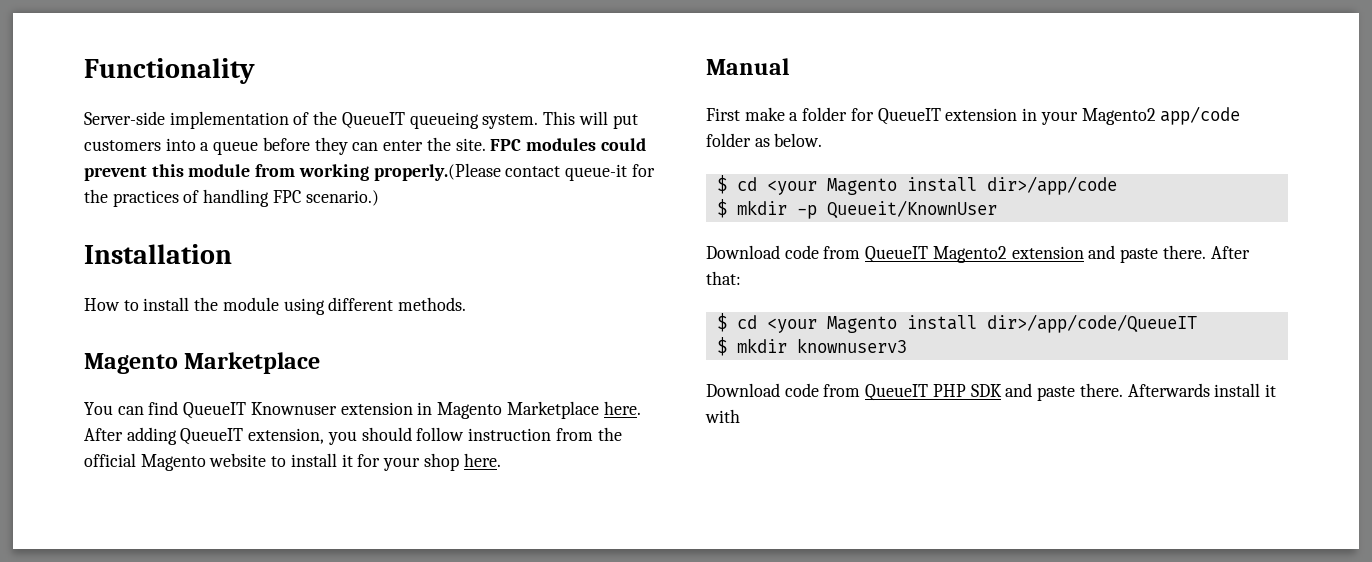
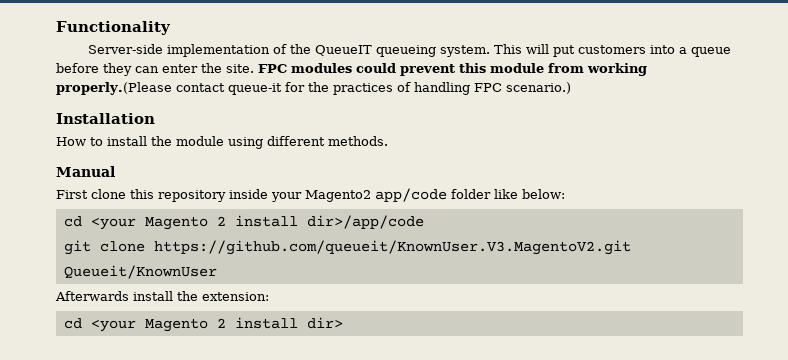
  How to install the module using different methods.
- Magento Marketplace
- You can find QueueIT Knownuser extension in Magento Marketplace here. After adding QueueIT extension, you should follow instruction from the official Magento website to install it for your shop here.
  Manual
- First make a folder for QueueIT extension in your Magento2 app/code folder as below.
- $ cd <your Magento install dir>/app/code
+ First clone this repository inside your Magento2 app/code folder like below:
+ cd <your Magento 2 install dir>/app/code
- $ mkdir -p Queueit/KnownUser
- Download code from QueueIT Magento2 extension and paste there. After that:
- $ cd <your Magento install dir>/app/code/QueueIT
- $ mkdir knownuserv3
- Download code from QueueIT PHP SDK and paste there. Afterwards install it with
+ git clone https://github.com/queueit/KnownUser.V3.MagentoV2.git Queueit/KnownUser
+ Afterwards install the extension:
+ cd <your Magento 2 install dir>

